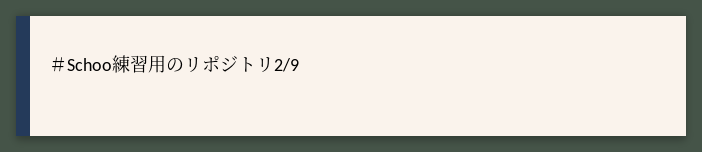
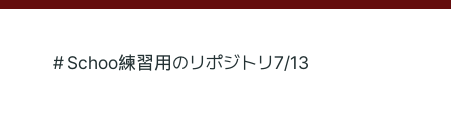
- ＃Schoo練習用のリポジトリ2/9
+ ＃Schoo練習用のリポジトリ7/13

